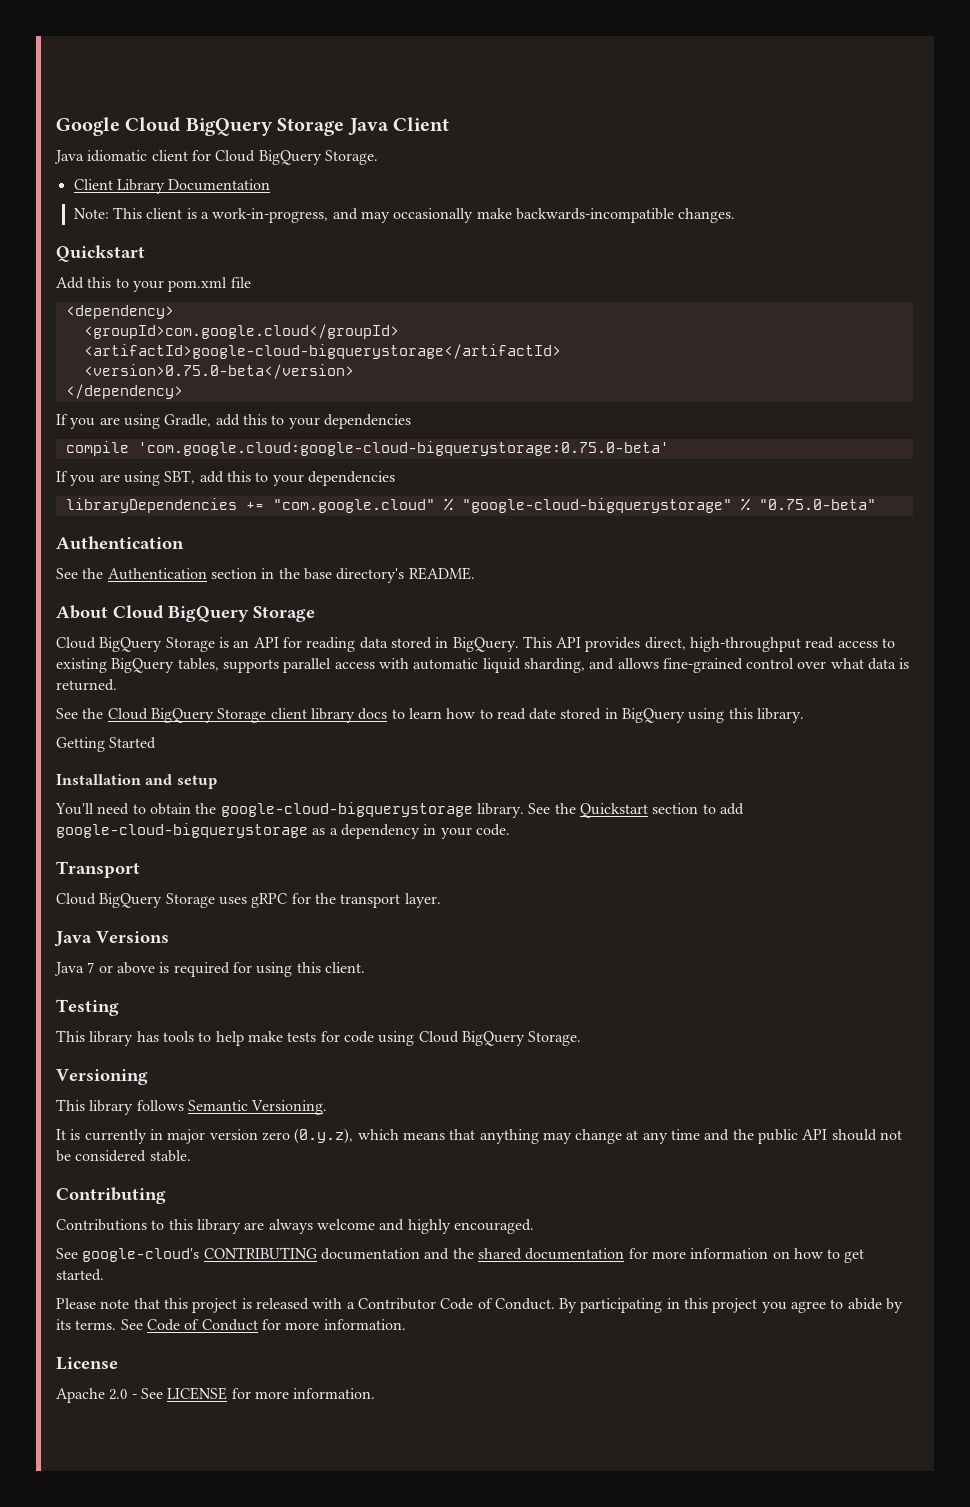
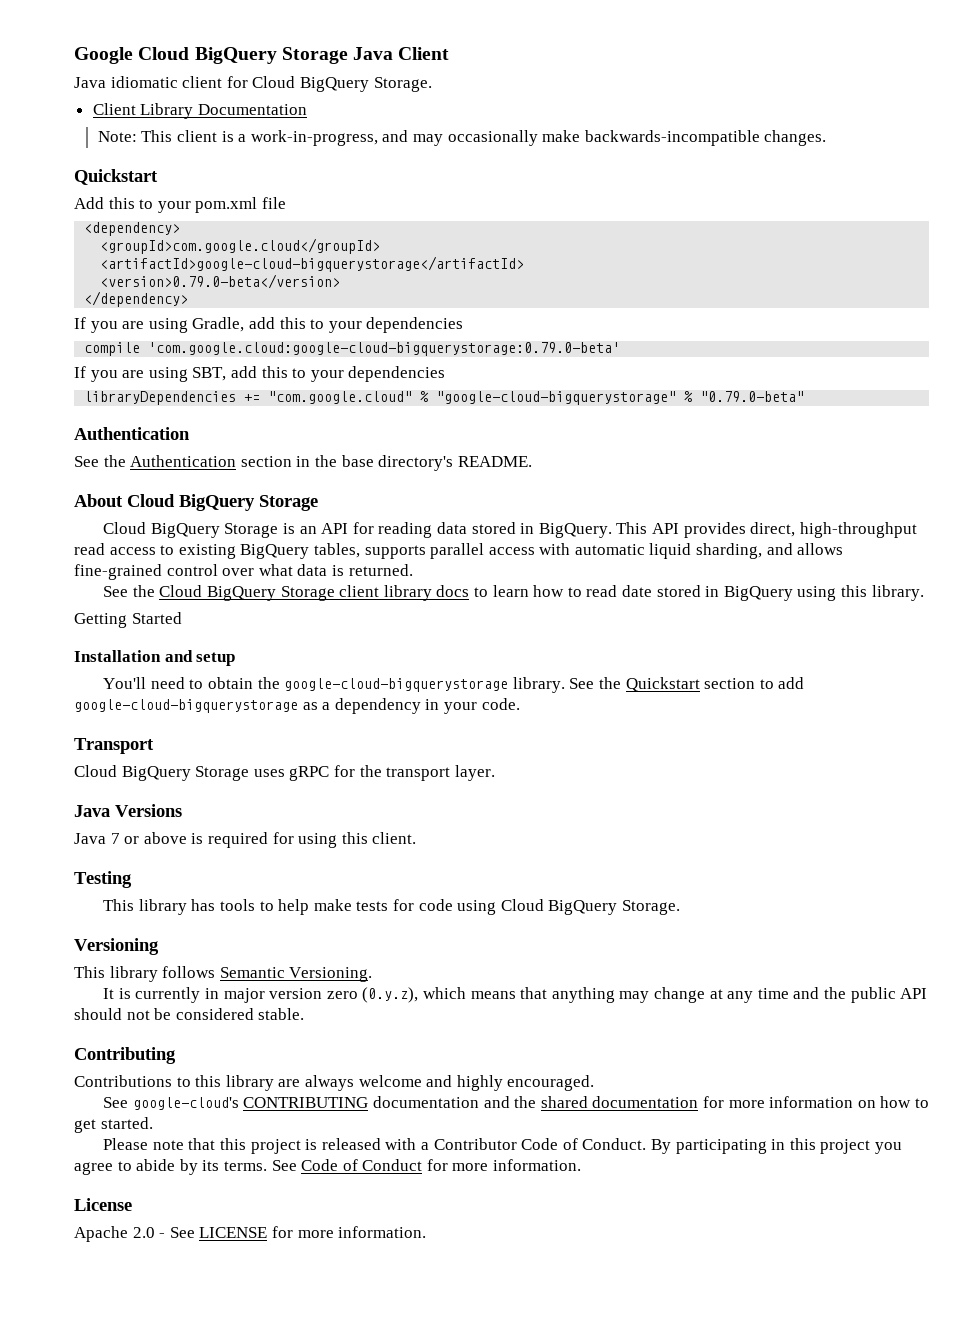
- <version>0.75.0-beta</version>
+ <version>0.79.0-beta</version>
- compile 'com.google.cloud:google-cloud-bigquerystorage:0.75.0-beta'
+ compile 'com.google.cloud:google-cloud-bigquerystorage:0.79.0-beta'
- libraryDependencies += "com.google.cloud" % "google-cloud-bigquerystorage" % "0.75.0-beta"
+ libraryDependencies += "com.google.cloud" % "google-cloud-bigquerystorage" % "0.79.0-beta"

